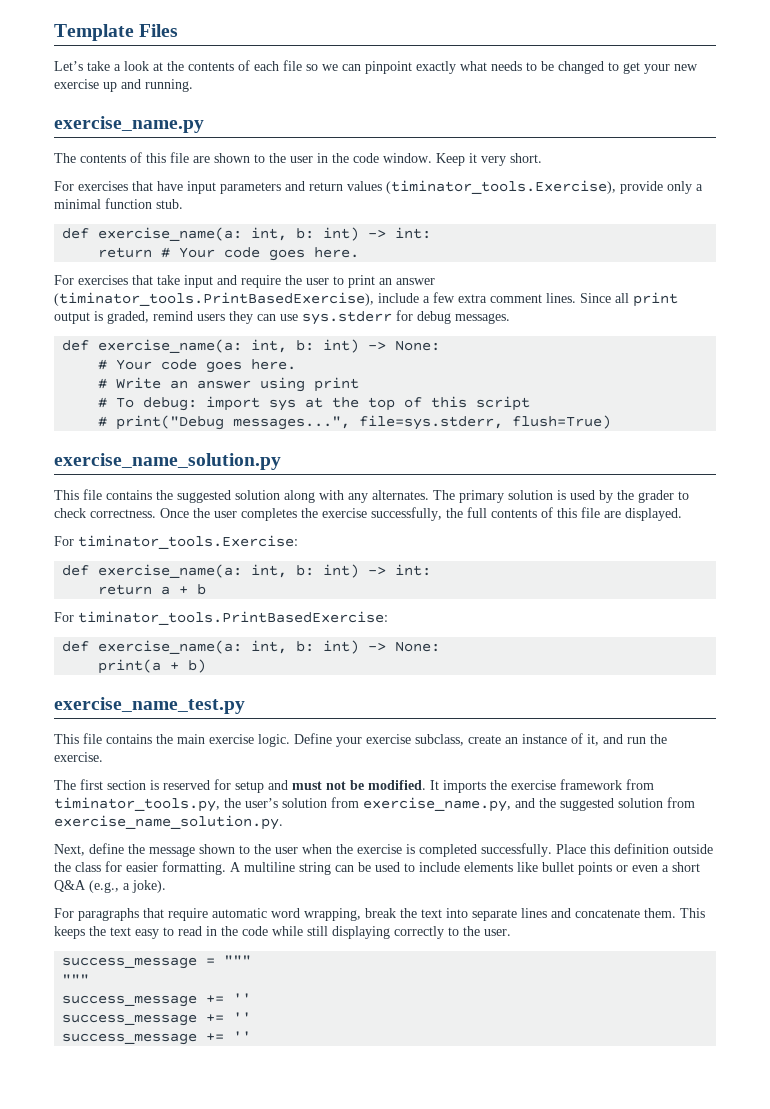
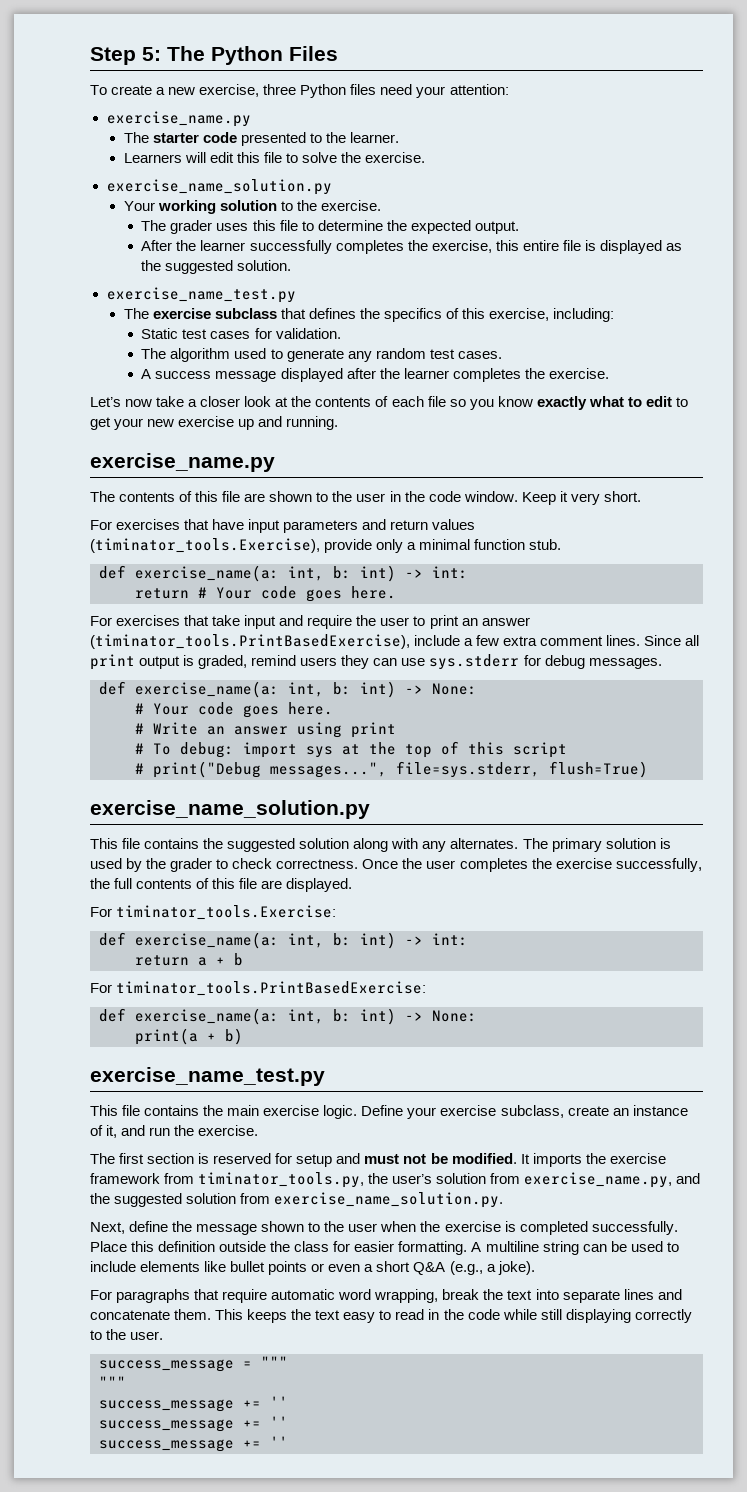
- Template Files
+ Step 5: The Python Files
+ To create a new exercise, three Python files need your attention:
+ exercise_name.py
+ The starter code presented to the learner.
+ Learners will edit this file to solve the exercise.
+ exercise_name_solution.py
+ Your working solution to the exercise.
+ The grader uses this file to determine the expected output.
+ After the learner successfully completes the exercise, this entire file is displayed as the suggested solution.
+ exercise_name_test.py
+ The exercise subclass that defines the specifics of this exercise, including:
+ Static test cases for validation.
+ The algorithm used to generate any random test cases.
+ A success message displayed after the learner completes the exercise.
- Let’s take a look at the contents of each file so we can pinpoint exactly what needs to be changed to get your new exercise up and running.
+ Let’s now take a closer look at the contents of each file so you know exactly what to edit to get your new exercise up and running.

